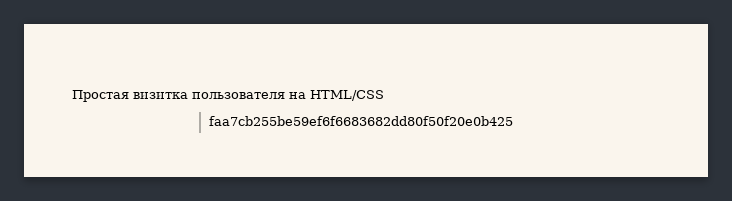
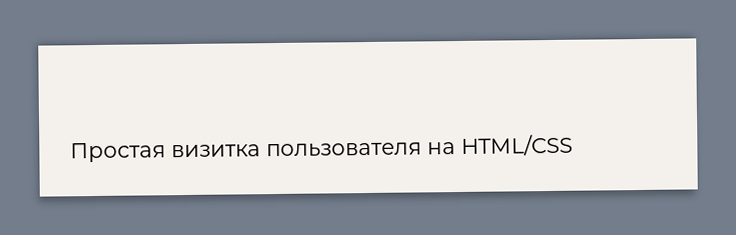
- faa7cb255be59ef6f6683682dd80f50f20e0b425

